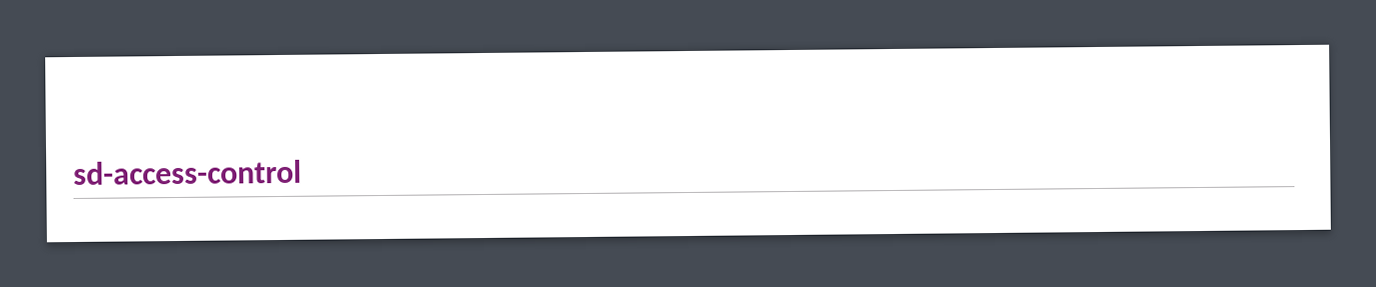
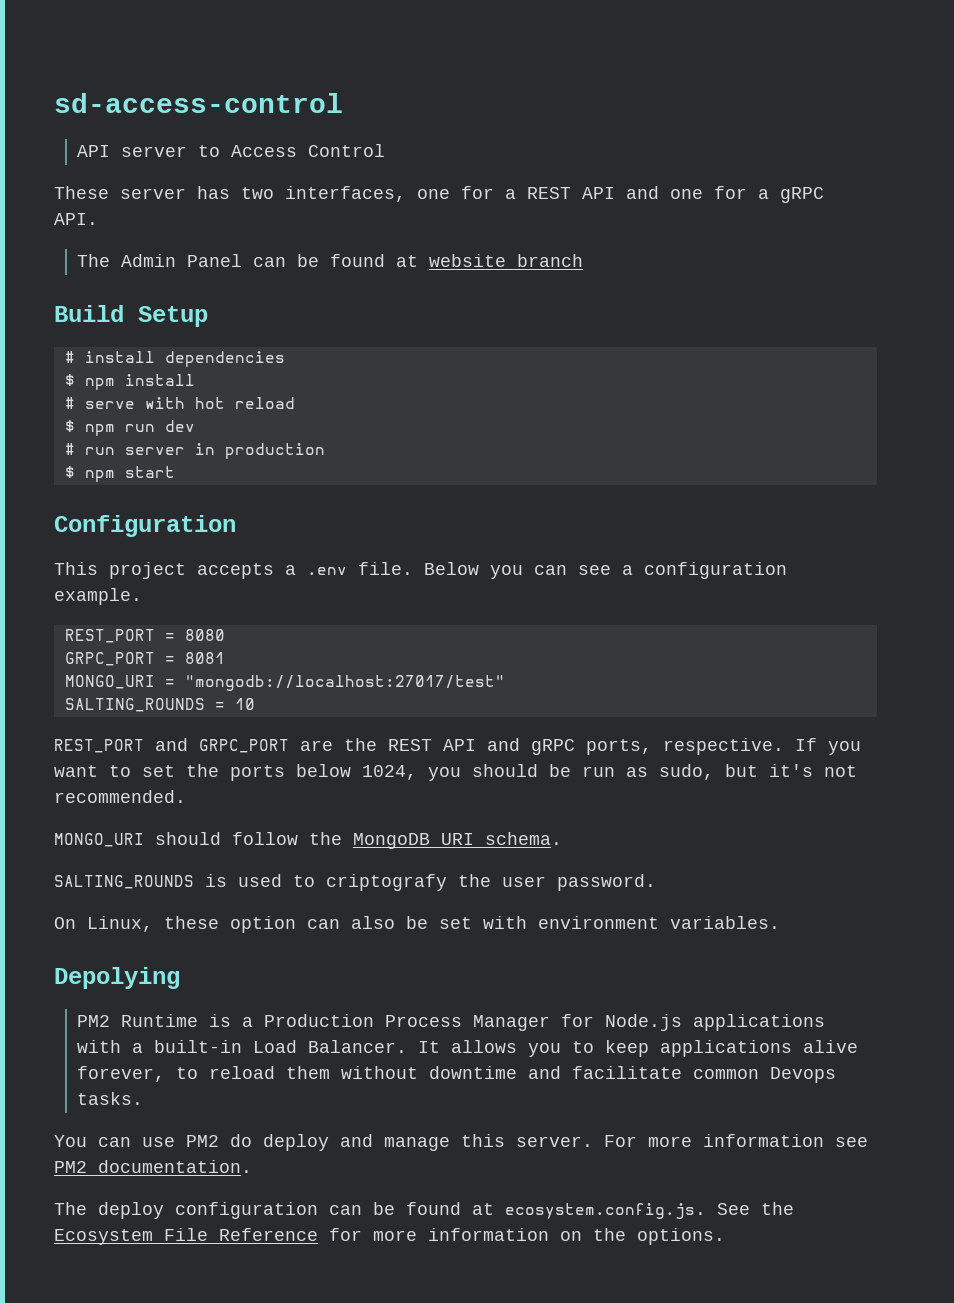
+ API server to Access Control
+ These server has two interfaces, one for a REST API and one for a gRPC API.
+ The Admin Panel can be found at website branch
+ Build Setup
+ # install dependencies
+ $ npm install
+ # serve with hot reload
+ $ npm run dev
+ # run server in production
+ $ npm start
+ Configuration
+ This project accepts a .env file. Below you can see a configuration example.
+ REST_PORT = 8080
+ GRPC_PORT = 8081
+ MONGO_URI = "mongodb://localhost:27017/test"
+ SALTING_ROUNDS = 10
+ REST_PORT and GRPC_PORT are the REST API and gRPC ports, respective. If you want to set the ports below 1024, you should be run as sudo, but it's not recommended.
+ MONGO_URI should follow the MongoDB URI schema.
+ SALTING_ROUNDS is used to criptografy the user password.
+ On Linux, these option can also be set with environment variables.
+ Depolying
+ PM2 Runtime is a Production Process Manager for Node.js applications with a built-in Load Balancer. It allows you to keep applications alive forever, to reload them without downtime and facilitate common Devops tasks.
+ You can use PM2 do deploy and manage this server. For more information see PM2 documentation.
+ The deploy configuration can be found at ecosystem.config.js. See the Ecosystem File Reference for more information on the options.

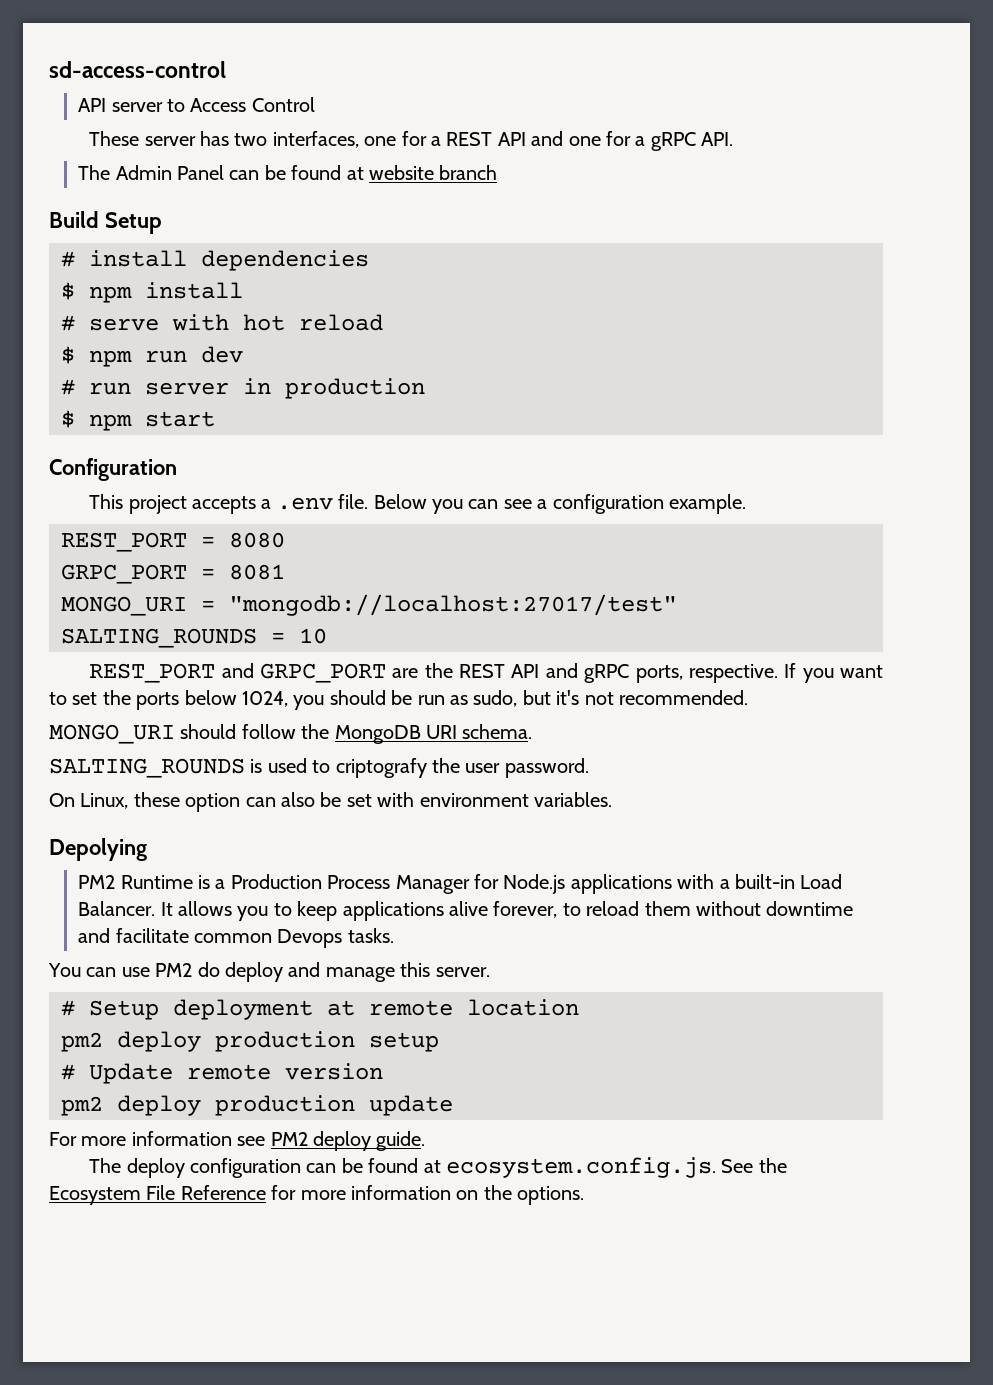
- You can use PM2 do deploy and manage this server. For more information see PM2 documentation.
+ You can use PM2 do deploy and manage this server.
+ # Setup deployment at remote location
+ pm2 deploy production setup
+ # Update remote version
+ pm2 deploy production update
+ For more information see PM2 deploy guide.

